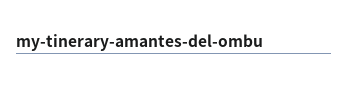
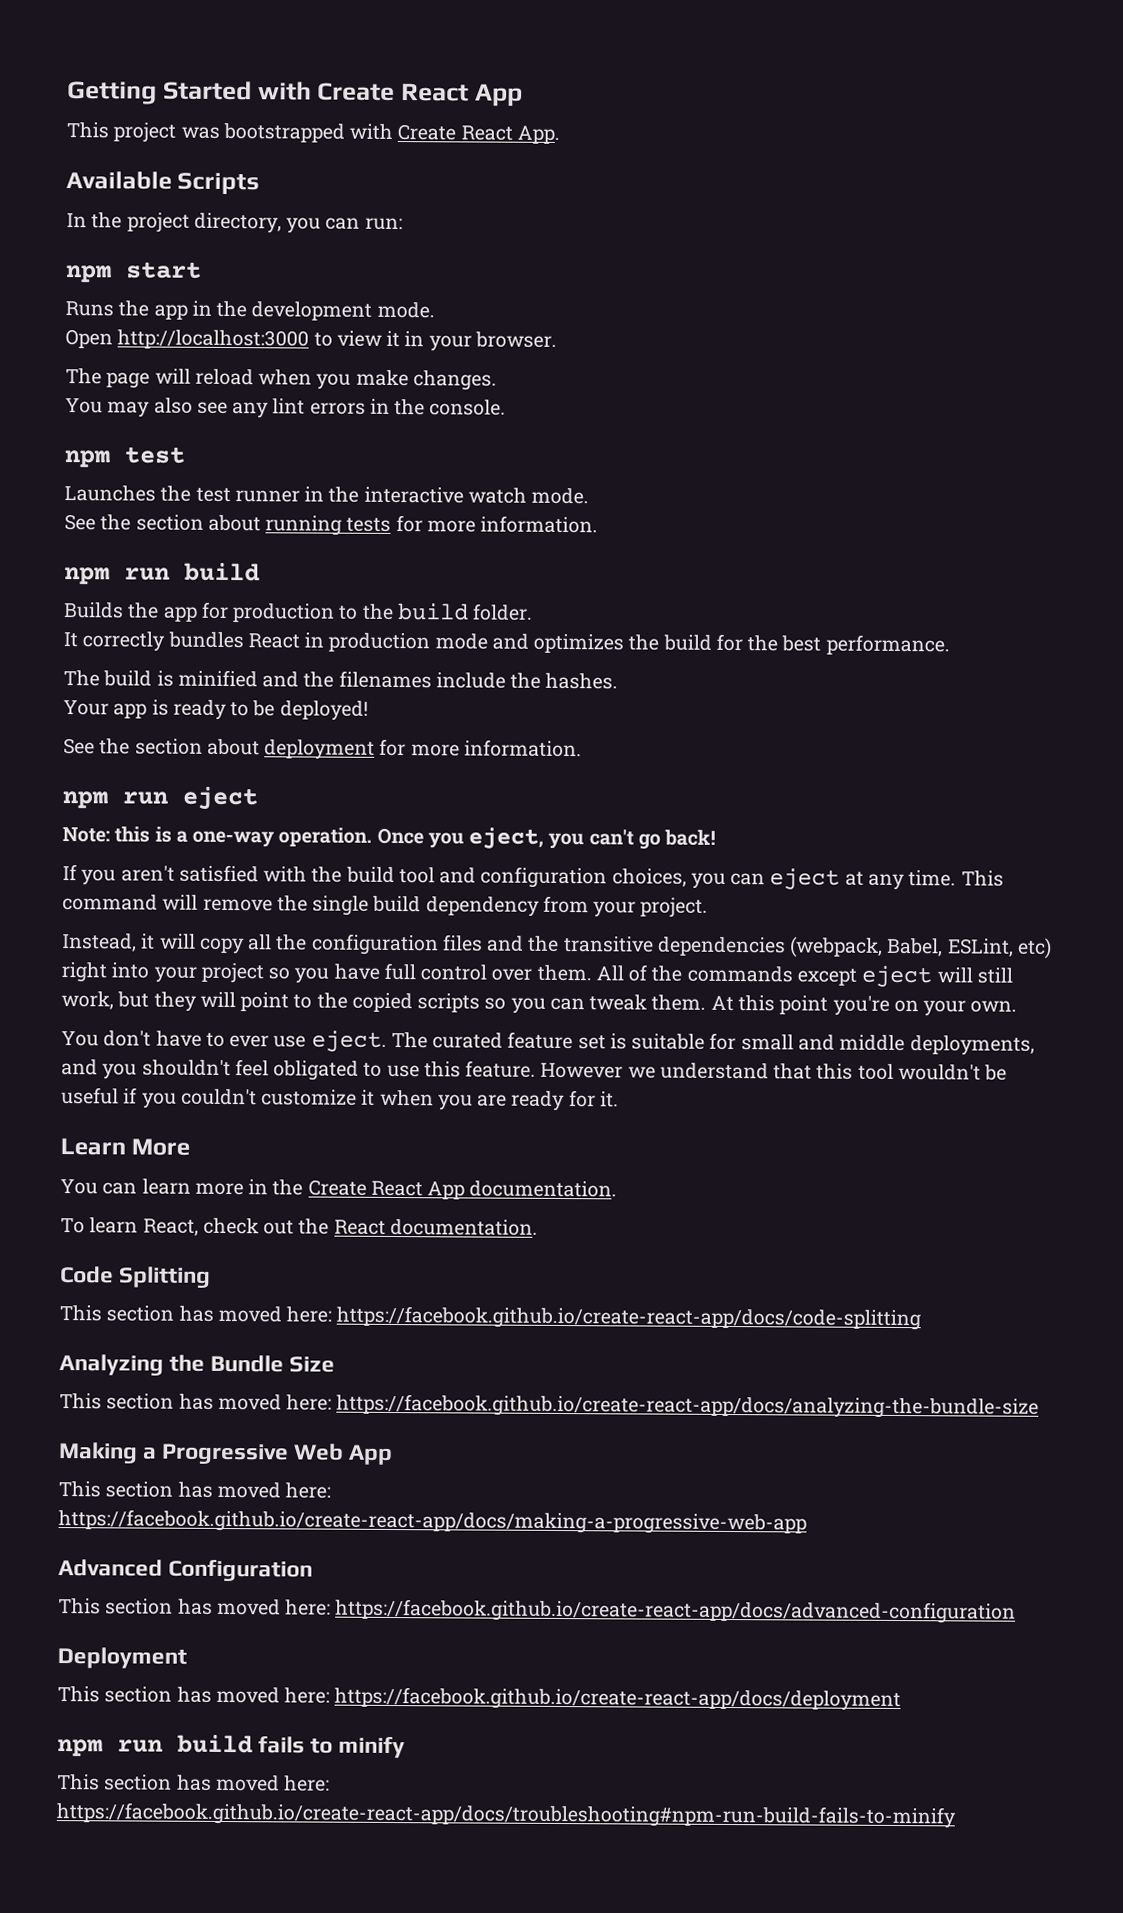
- my-tinerary-amantes-del-ombu
+ Getting Started with Create React App
+ This project was bootstrapped with Create React App.
+ Available Scripts
+ In the project directory, you can run:
+ npm start
+ Runs the app in the development mode.
+ Open http://localhost:3000 to view it in your browser.
+ The page will reload when you make changes.
+ You may also see any lint errors in the console.
+ npm test
+ Launches the test runner in the interactive watch mode.
+ See the section about running tests for more information.
+ npm run build
+ Builds the app for production to the build folder.
+ It correctly bundles React in production mode and optimizes the build for the best performance.
+ The build is minified and the filenames include the hashes.
+ Your app is ready to be deployed!
+ See the section about deployment for more information.
+ npm run eject
+ Note: this is a one-way operation. Once you eject, you can't go back!
+ If you aren't satisfied with the build tool and configuration choices, you can eject at any time. This command will remove the single build dependency from your project.
+ Instead, it will copy all the configuration files and the transitive dependencies (webpack, Babel, ESLint, etc) right into your project so you have full control over them. All of the commands except eject will still work, but they will point to the copied scripts so you can tweak them. At this point you're on your own.
+ You don't have to ever use eject. The curated feature set is suitable for small and middle deployments, and you shouldn't feel obligated to use this feature. However we understand that this tool wouldn't be useful if you couldn't customize it when you are ready for it.
+ Learn More
+ You can learn more in the Create React App documentation.
+ To learn React, check out the React documentation.
+ Code Splitting
+ This section has moved here: https://facebook.github.io/create-react-app/docs/code-splitting
+ Analyzing the Bundle Size
+ This section has moved here: https://facebook.github.io/create-react-app/docs/analyzing-the-bundle-size
+ Making a Progressive Web App
+ This section has moved here: https://facebook.github.io/create-react-app/docs/making-a-progressive-web-app
+ Advanced Configuration
+ This section has moved here: https://facebook.github.io/create-react-app/docs/advanced-configuration
+ Deployment
+ This section has moved here: https://facebook.github.io/create-react-app/docs/deployment
+ npm run build fails to minify
+ This section has moved here: https://facebook.github.io/create-react-app/docs/troubleshooting#npm-run-build-fails-to-minify

